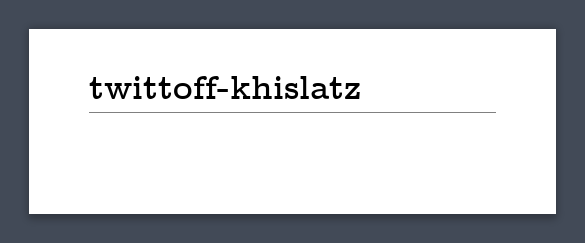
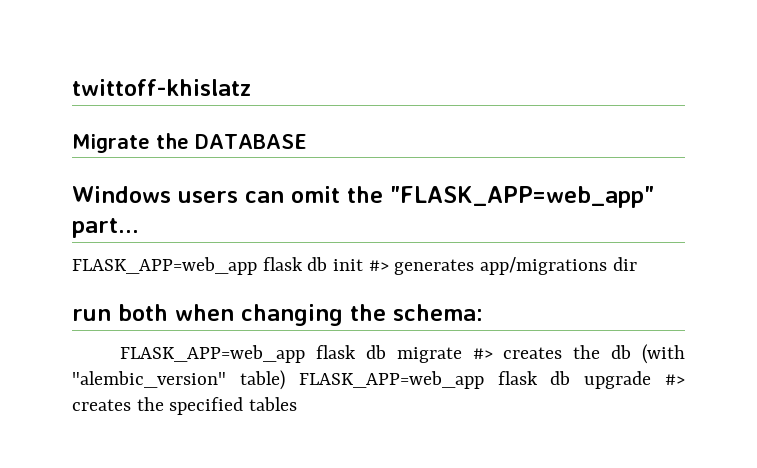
+ Migrate the DATABASE
+ Windows users can omit the "FLASK_APP=web_app" part...
+ FLASK_APP=web_app flask db init #> generates app/migrations dir
+ run both when changing the schema:
+ FLASK_APP=web_app flask db migrate #> creates the db (with "alembic_version" table) FLASK_APP=web_app flask db upgrade #> creates the specified tables

